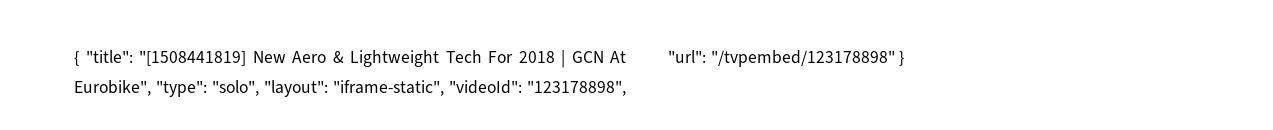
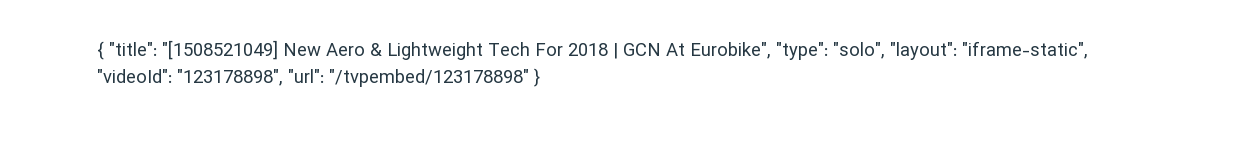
- { "title": "[1508441819] New Aero & Lightweight Tech For 2018 | GCN At Eurobike", "type": "solo", "layout": "iframe-static", "videoId": "123178898", "url": "/tvpembed/123178898" }
+ { "title": "[1508521049] New Aero & Lightweight Tech For 2018 | GCN At Eurobike", "type": "solo", "layout": "iframe-static", "videoId": "123178898", "url": "/tvpembed/123178898" }

